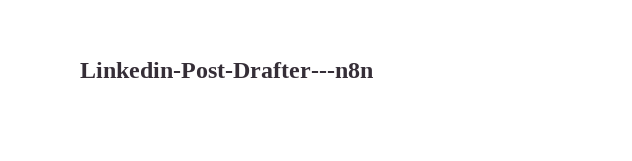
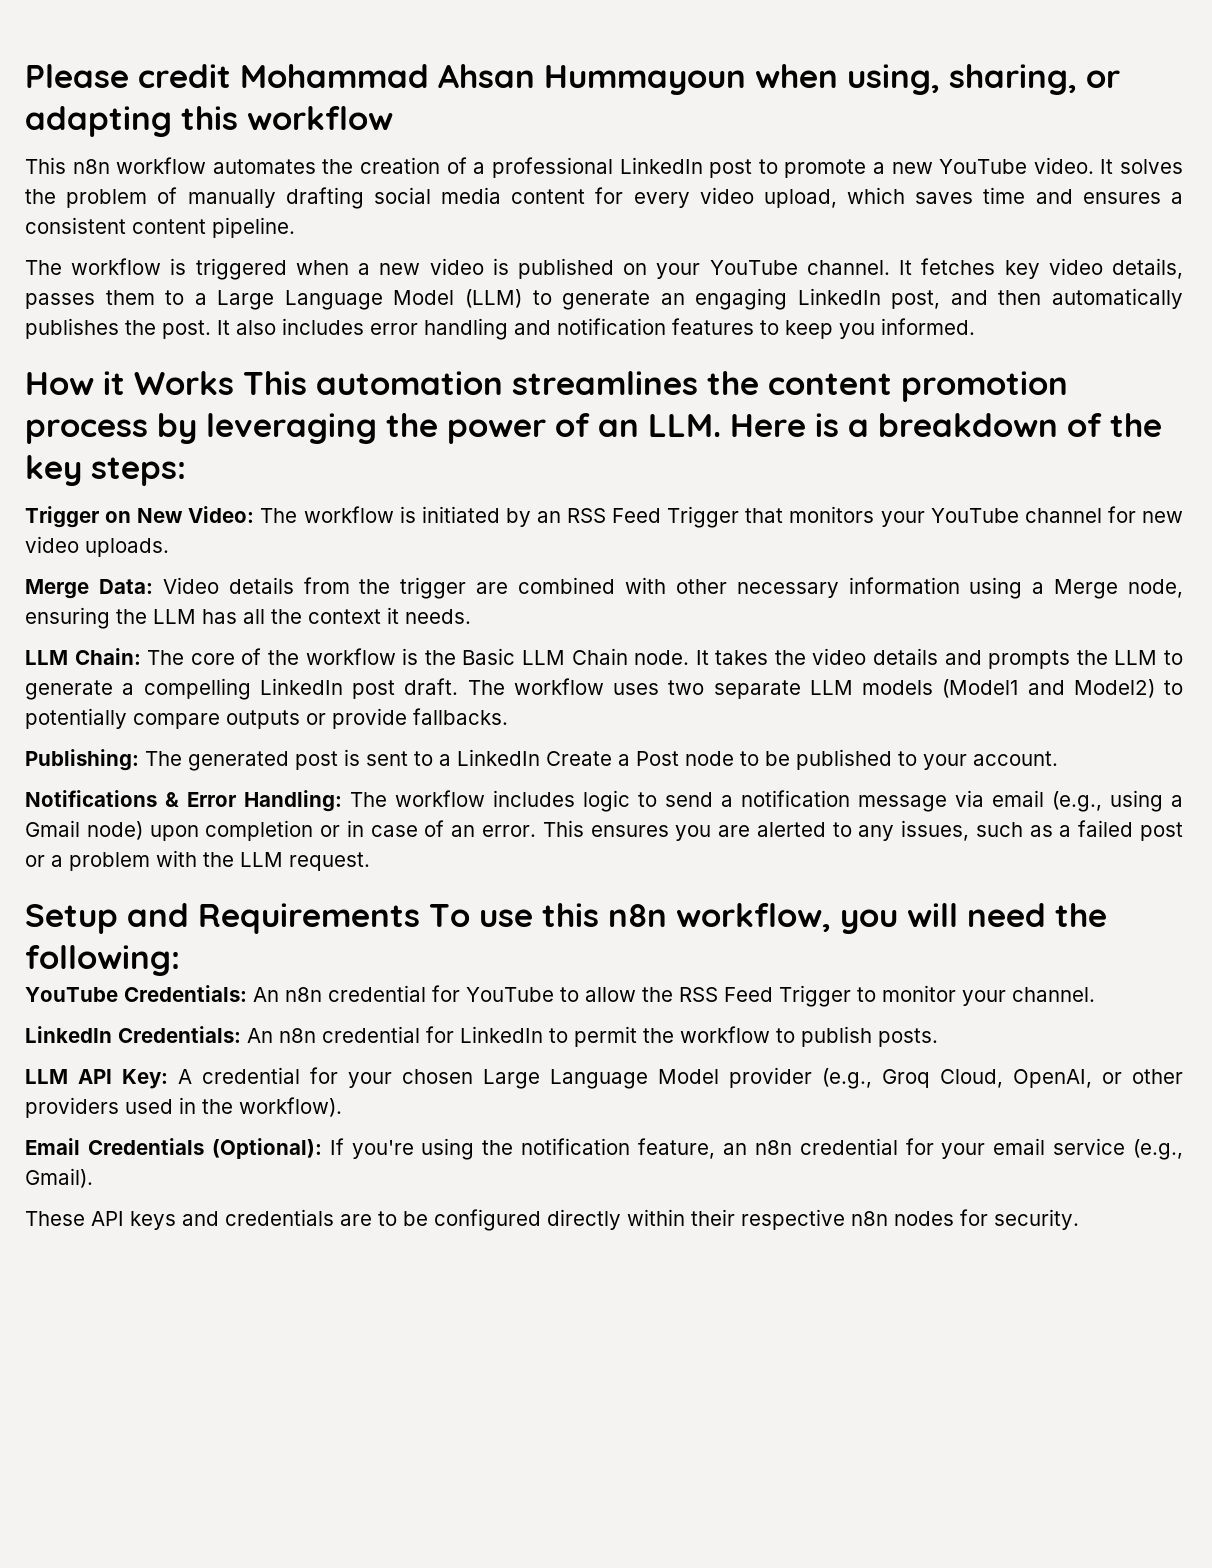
- Linkedin-Post-Drafter---n8n
+ Please credit Mohammad Ahsan Hummayoun when using, sharing, or adapting this workflow
+ This n8n workflow automates the creation of a professional LinkedIn post to promote a new YouTube video. It solves the problem of manually drafting social media content for every video upload, which saves time and ensures a consistent content pipeline.
+ The workflow is triggered when a new video is published on your YouTube channel. It fetches key video details, passes them to a Large Language Model (LLM) to generate an engaging LinkedIn post, and then automatically publishes the post. It also includes error handling and notification features to keep you informed.
+ How it Works This automation streamlines the content promotion process by leveraging the power of an LLM. Here is a breakdown of the key steps:
+ Trigger on New Video: The workflow is initiated by an RSS Feed Trigger that monitors your YouTube channel for new video uploads.
+ Merge Data: Video details from the trigger are combined with other necessary information using a Merge node, ensuring the LLM has all the context it needs.
+ LLM Chain: The core of the workflow is the Basic LLM Chain node. It takes the video details and prompts the LLM to generate a compelling LinkedIn post draft. The workflow uses two separate LLM models (Model1 and Model2) to potentially compare outputs or provide fallbacks.
+ Publishing: The generated post is sent to a LinkedIn Create a Post node to be published to your account.
+ Notifications & Error Handling: The workflow includes logic to send a notification message via email (e.g., using a Gmail node) upon completion or in case of an error. This ensures you are alerted to any issues, such as a failed post or a problem with the LLM request.
+ Setup and Requirements To use this n8n workflow, you will need the following:
+ YouTube Credentials: An n8n credential for YouTube to allow the RSS Feed Trigger to monitor your channel.
+ LinkedIn Credentials: An n8n credential for LinkedIn to permit the workflow to publish posts.
+ LLM API Key: A credential for your chosen Large Language Model provider (e.g., Groq Cloud, OpenAI, or other providers used in the workflow).
+ Email Credentials (Optional): If you're using the notification feature, an n8n credential for your email service (e.g., Gmail).
+ These API keys and credentials are to be configured directly within their respective n8n nodes for security.

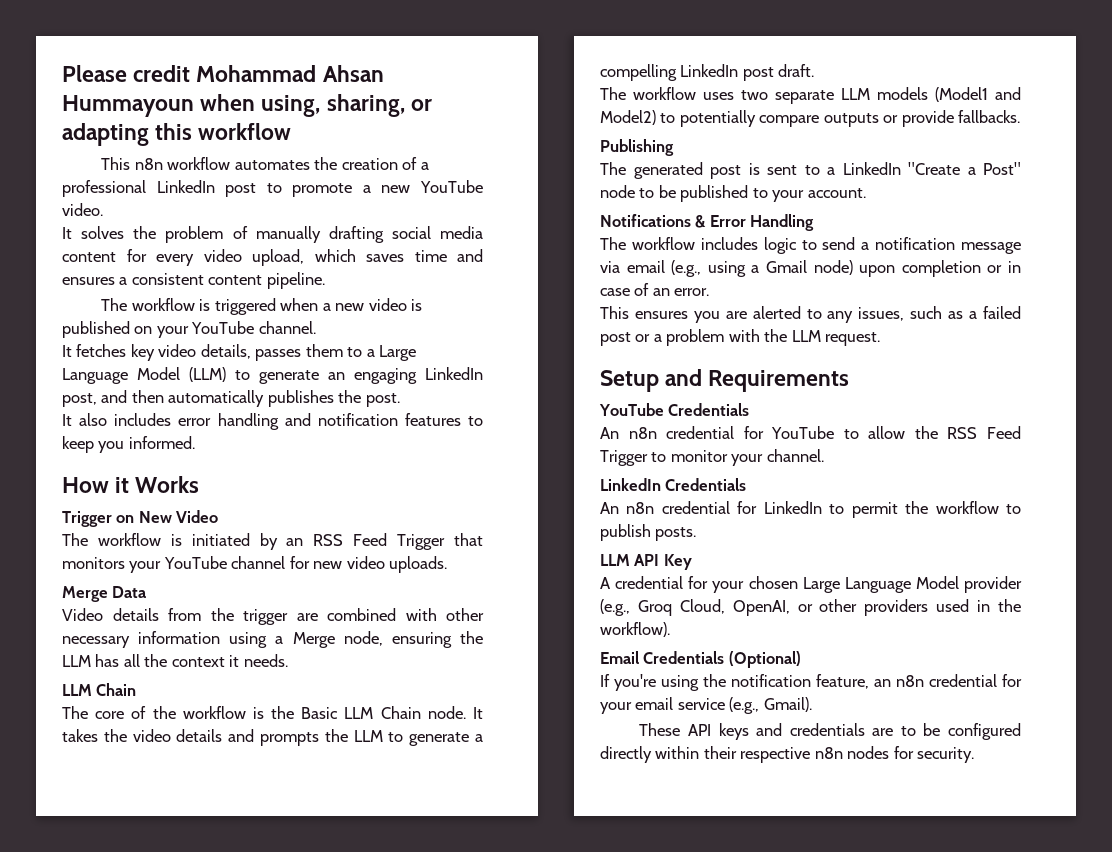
- This n8n workflow automates the creation of a professional LinkedIn post to promote a new YouTube video. It solves the problem of manually drafting social media content for every video upload, which saves time and ensures a consistent content pipeline.
+ This n8n workflow automates the creation of a professional LinkedIn post to promote a new YouTube video.
+ It solves the problem of manually drafting social media content for every video upload, which saves time and ensures a consistent content pipeline.
- The workflow is triggered when a new video is published on your YouTube channel. It fetches key video details, passes them to a Large Language Model (LLM) to generate an engaging LinkedIn post, and then automatically publishes the post. It also includes error handling and notification features to keep you informed.
+ The workflow is triggered when a new video is published on your YouTube channel.
+ It fetches key video details, passes them to a Large Language Model (LLM) to generate an engaging LinkedIn post, and then automatically publishes the post.
+ It also includes error handling and notification features to keep you informed.
- How it Works This automation streamlines the content promotion process by leveraging the power of an LLM. Here is a breakdown of the key steps:
+ How it Works
- Trigger on New Video: The workflow is initiated by an RSS Feed Trigger that monitors your YouTube channel for new video uploads.
+ Trigger on New Video
+ The workflow is initiated by an RSS Feed Trigger that monitors your YouTube channel for new video uploads.
- Merge Data: Video details from the trigger are combined with other necessary information using a Merge node, ensuring the LLM has all the context it needs.
- LLM Chain: The core of the workflow is the Basic LLM Chain node.
+ Merge Data
+ Video details from the trigger are combined with other necessary information using a Merge node, ensuring the LLM has all the context it needs.
+ LLM Chain
+ The core of the workflow is the Basic LLM Chain node.
- It takes the video details and prompts the LLM to generate a compelling LinkedIn post draft. The workflow uses two separate LLM models (Model1 and Model2) to potentially compare outputs or provide fallbacks.
+ It takes the video details and prompts the LLM to generate a compelling LinkedIn post draft.
+ The workflow uses two separate LLM models (Model1 and Model2) to potentially compare outputs or provide fallbacks.
- Publishing: The generated post is sent to a LinkedIn Create a Post node to be published to your account.
+ Publishing
+ The generated post is sent to a LinkedIn "Create a Post" node to be published to your account.
- Notifications & Error Handling: The workflow includes logic to send a notification message via email (e.g., using a Gmail node) upon completion or in case of an error. This ensures you are alerted to any issues, such as a failed post or a problem with the LLM request.
+ Notifications & Error Handling
+ The workflow includes logic to send a notification message via email (e.g., using a Gmail node) upon completion or in case of an error.
+ This ensures you are alerted to any issues, such as a failed post or a problem with the LLM request.
- Setup and Requirements To use this n8n workflow, you will need the following:
- YouTube Credentials: An n8n credential for YouTube to allow the RSS Feed Trigger to monitor your channel.
+ Setup and Requirements
+ YouTube Credentials
+ An n8n credential for YouTube to allow the RSS Feed Trigger to monitor your channel.
- LinkedIn Credentials: An n8n credential for LinkedIn to permit the workflow to publish posts.
+ LinkedIn Credentials
+ An n8n credential for LinkedIn to permit the workflow to publish posts.
- LLM API Key: A credential for your chosen Large Language Model provider (e.g., Groq Cloud, OpenAI, or other providers used in the workflow).
+ LLM API Key
+ A credential for your chosen Large Language Model provider (e.g., Groq Cloud, OpenAI, or other providers used in the workflow).
- Email Credentials (Optional): If you're using the notification feature, an n8n credential for your email service (e.g., Gmail).
+ Email Credentials (Optional)
+ If you're using the notification feature, an n8n credential for your email service (e.g., Gmail).

